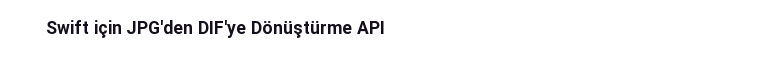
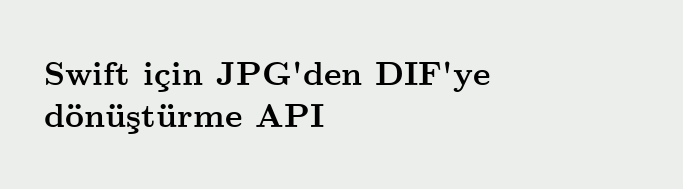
- Swift için JPG'den DIF'ye Dönüştürme API
+ Swift için JPG'den DIF'ye dönüştürme API

